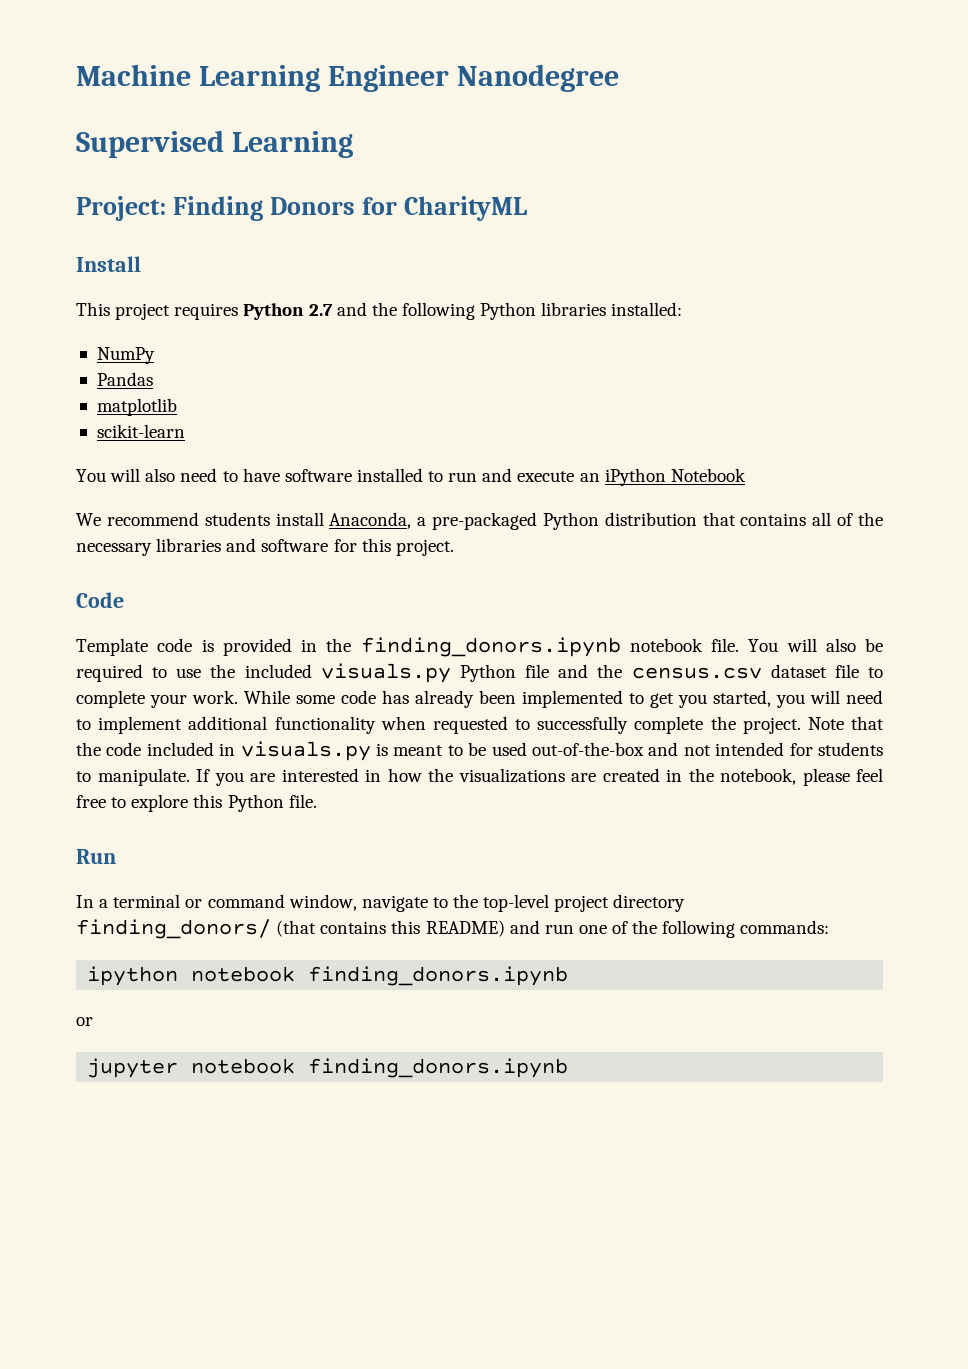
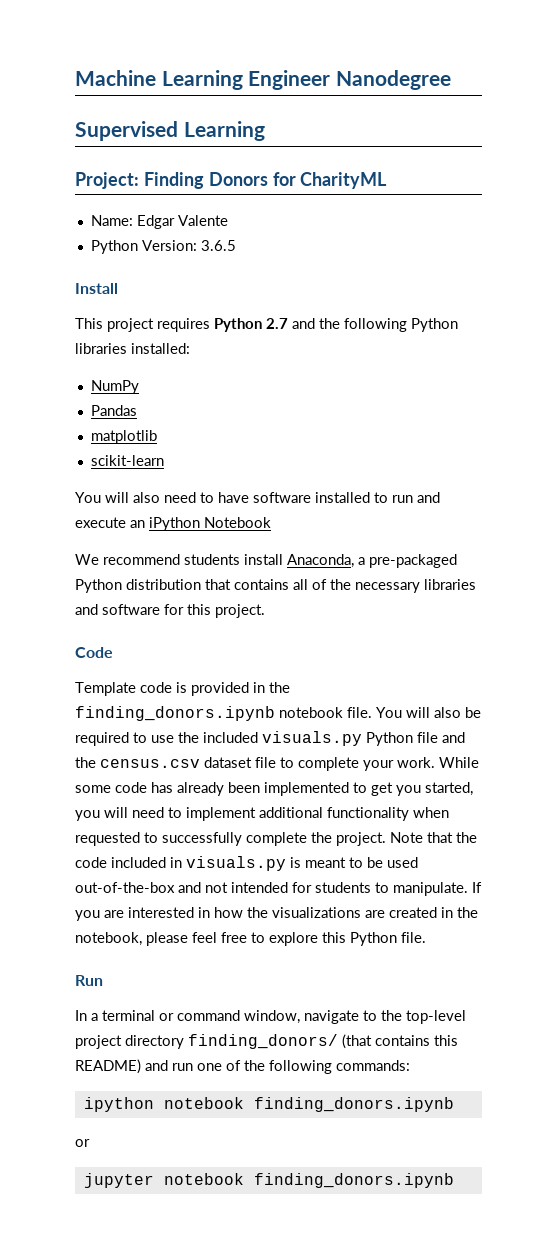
+ Name: Edgar Valente
+ Python Version: 3.6.5

